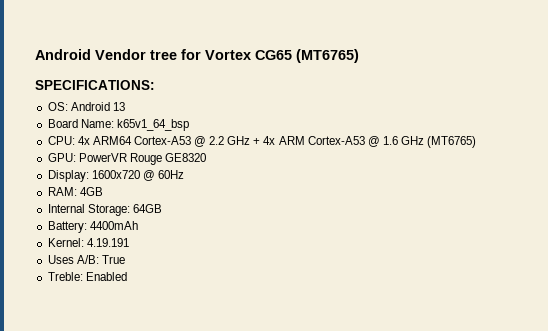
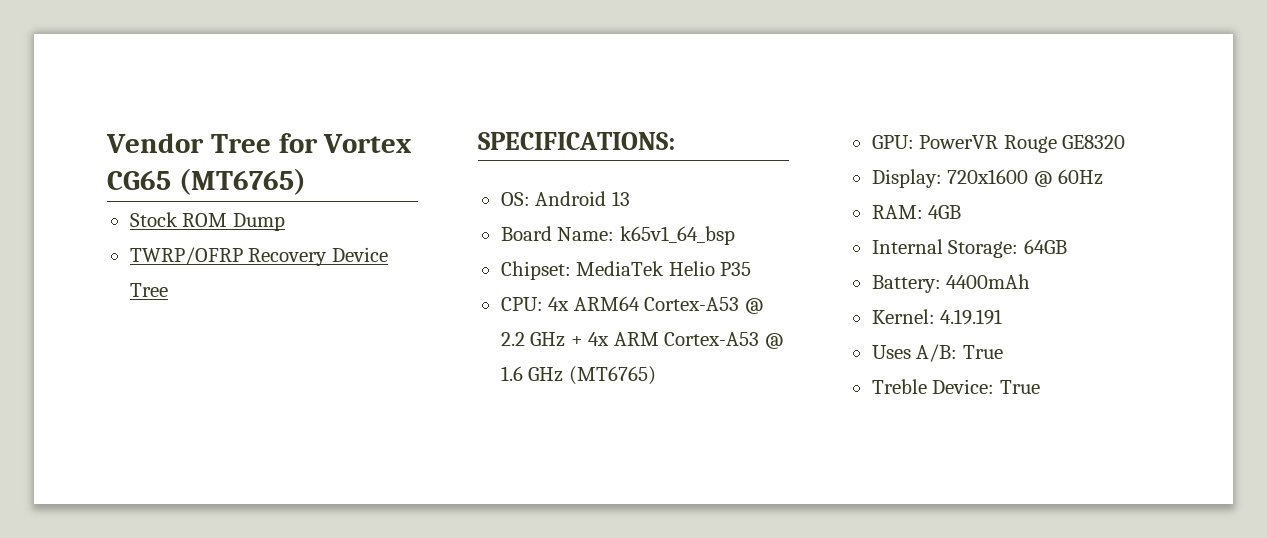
- Android Vendor tree for Vortex CG65 (MT6765)
+ Vendor Tree for Vortex CG65 (MT6765)
+ Stock ROM Dump
+ TWRP/OFRP Recovery Device Tree
+ Chipset: MediaTek Helio P35
- Display: 1600x720 @ 60Hz
+ Display: 720x1600 @ 60Hz
- Treble: Enabled
+ Treble Device: True

